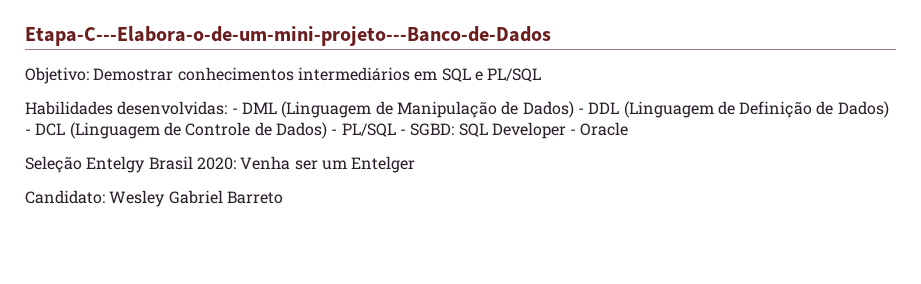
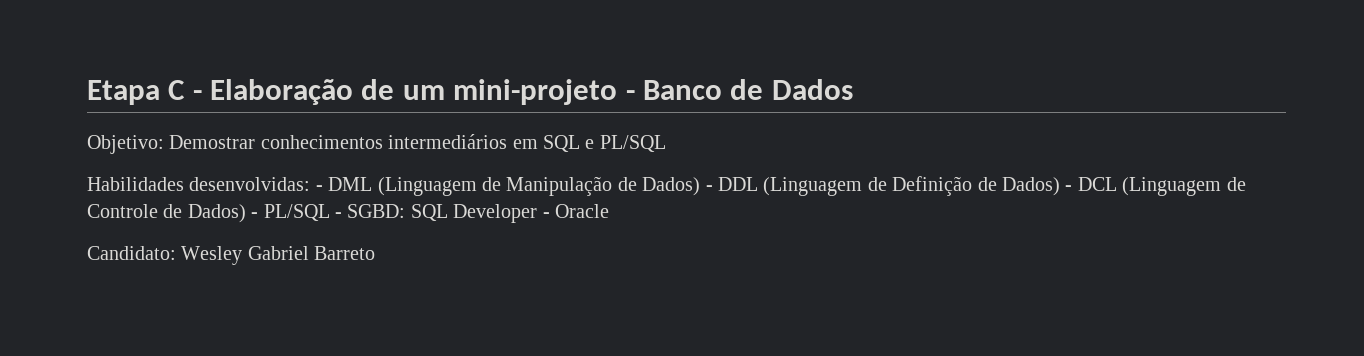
- Etapa-C---Elabora-o-de-um-mini-projeto---Banco-de-Dados
+ Etapa C - Elaboração de um mini-projeto - Banco de Dados
- Seleção Entelgy Brasil 2020: Venha ser um Entelger

